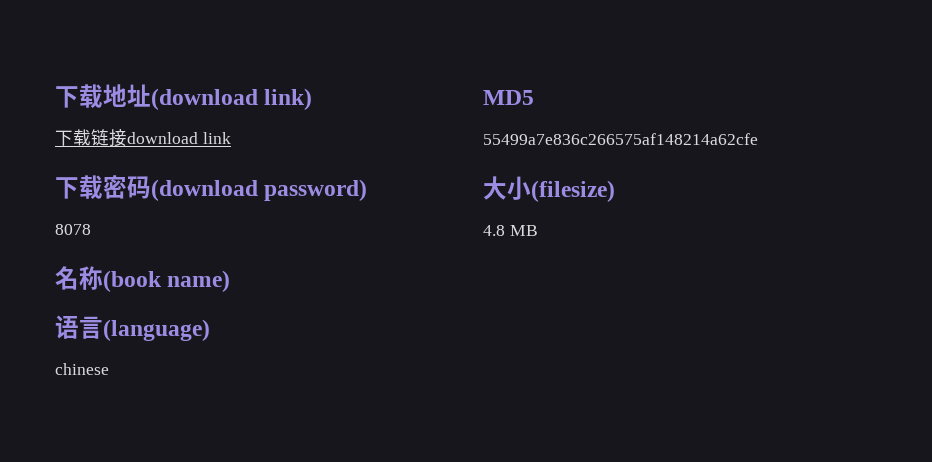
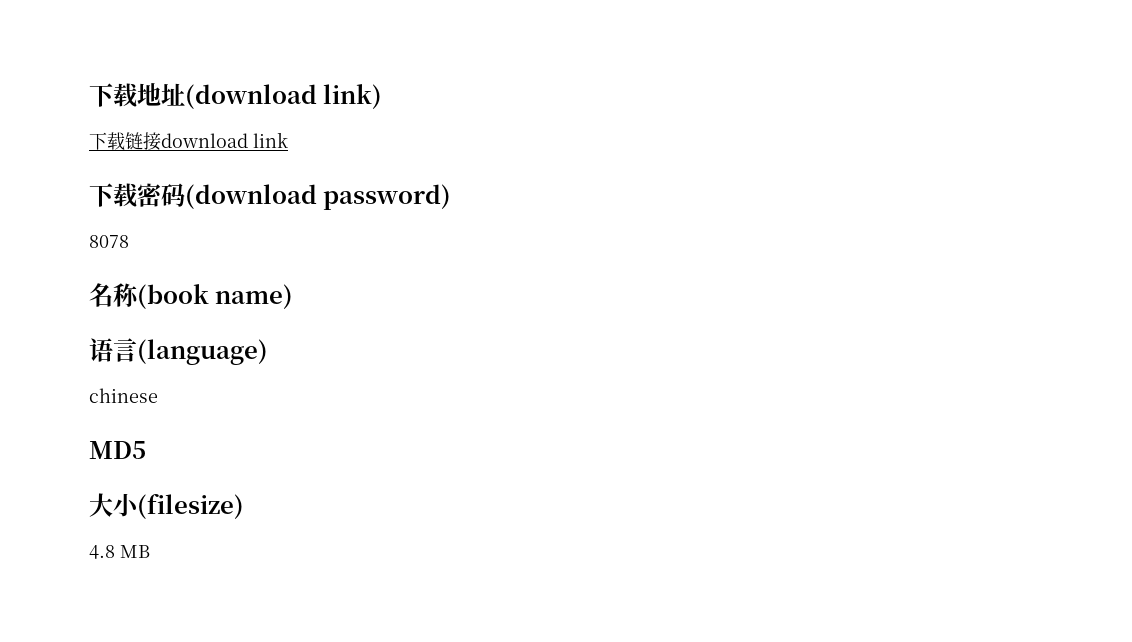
- 55499a7e836c266575af148214a62cfe

